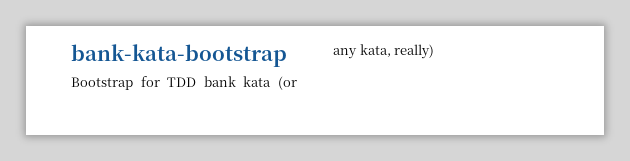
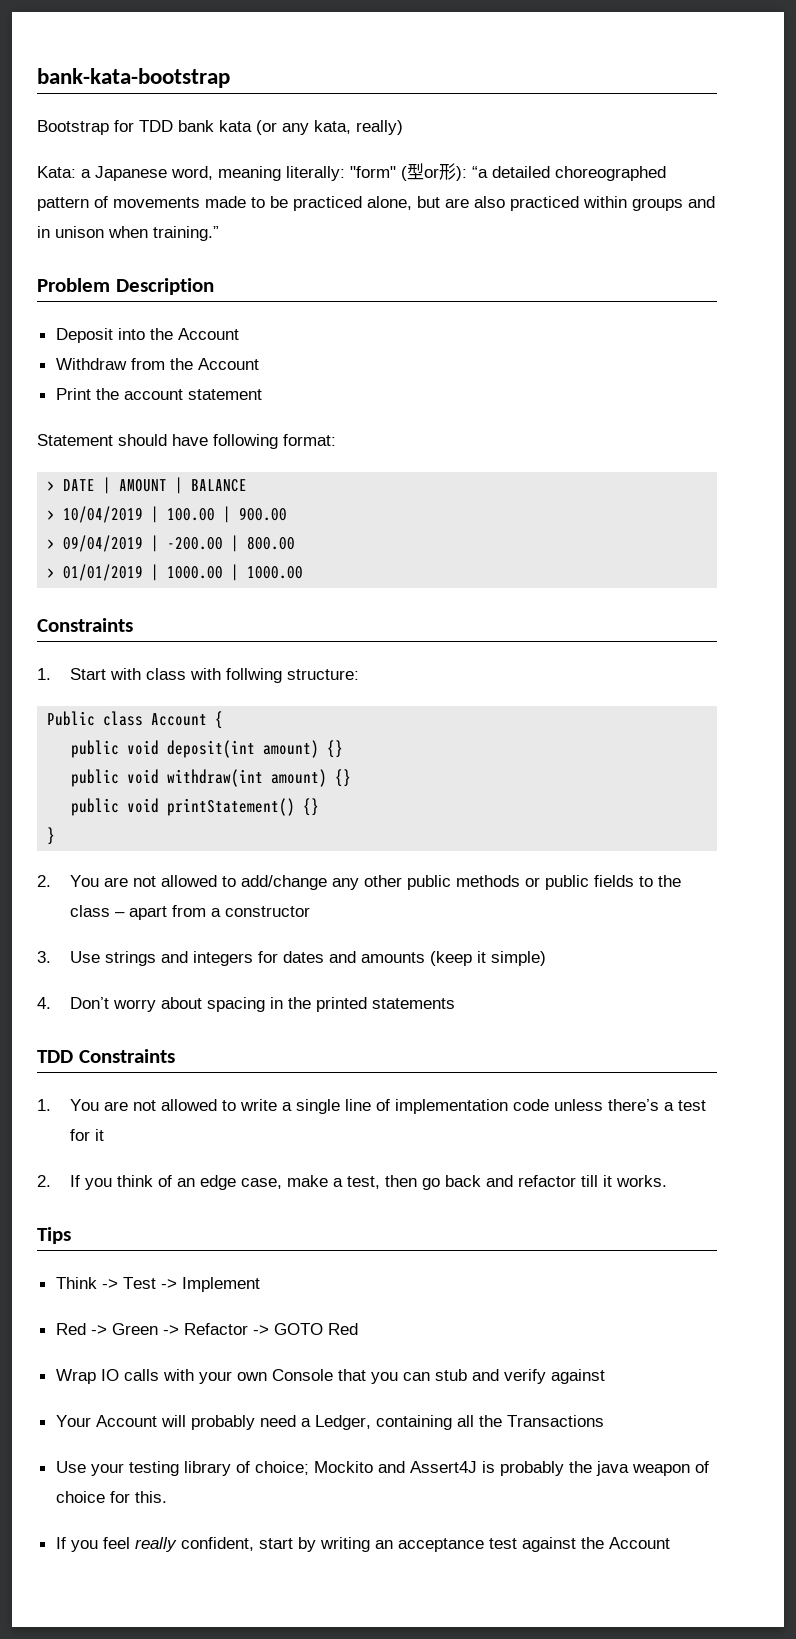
+ Kata: a Japanese word, meaning literally: "form" (型or形): “a detailed choreographed pattern of movements made to be practiced alone, but are also practiced within groups and in unison when training.”
+ Problem Description
+ Deposit into the Account
+ Withdraw from the Account
+ Print the account statement
+ Statement should have following format:
+ > DATE | AMOUNT | BALANCE
+ > 10/04/2019 | 100.00 | 900.00
+ > 09/04/2019 | -200.00 | 800.00
+ > 01/01/2019 | 1000.00 | 1000.00
+ Constraints
+ 1. Start with class with follwing structure:
+ Public class Account {
+ public void deposit(int amount) {}
+ public void withdraw(int amount) {}
+ public void printStatement() {}
+ }
+ 2. You are not allowed to add/change any other public methods or public fields to the class – apart from a constructor
+ 3. Use strings and integers for dates and amounts (keep it simple)
+ 4. Don’t worry about spacing in the printed statements
+ TDD Constraints
+ 1. You are not allowed to write a single line of implementation code unless there’s a test for it
+ 2. If you think of an edge case, make a test, then go back and refactor till it works.
+ Tips
+ Think -> Test -> Implement
+ Red -> Green -> Refactor -> GOTO Red
+ Wrap IO calls with your own Console that you can stub and verify against
+ Your Account will probably need a Ledger, containing all the Transactions
+ Use your testing library of choice; Mockito and Assert4J is probably the java weapon of choice for this.
+ If you feel really confident, start by writing an acceptance test against the Account

